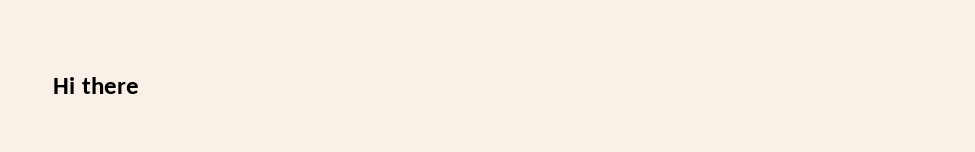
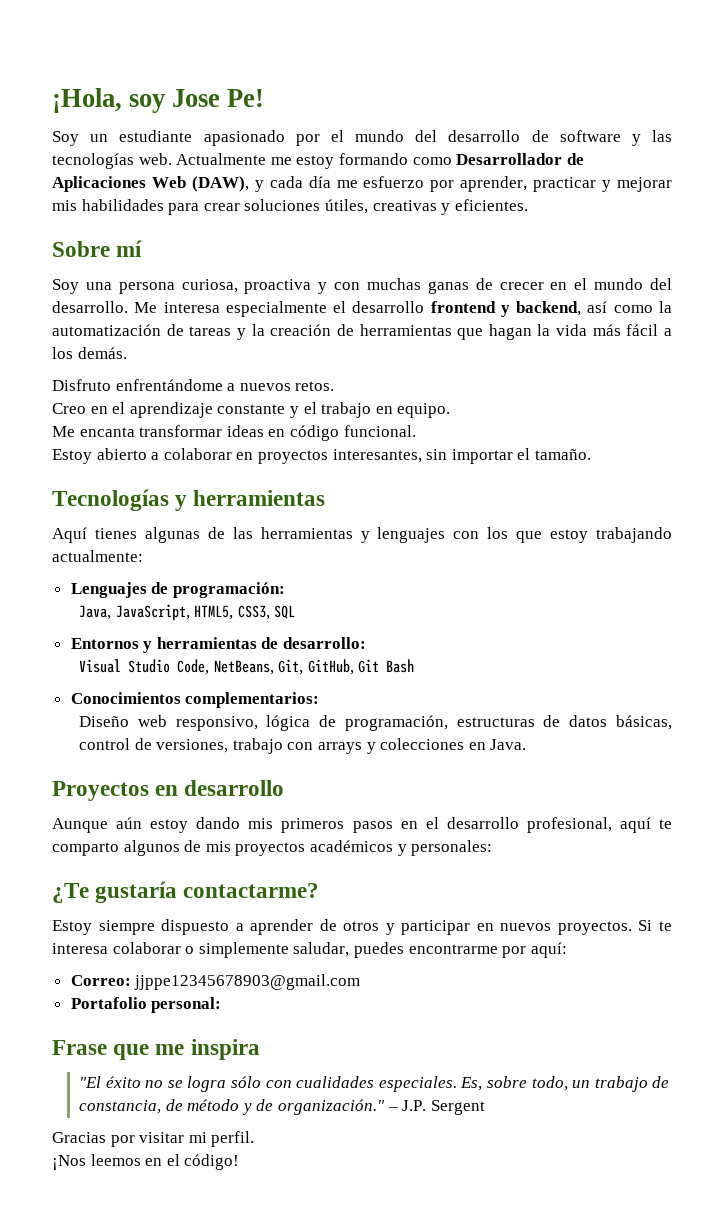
- Hi there
+ ¡Hola, soy Jose Pe!
+ Soy un estudiante apasionado por el mundo del desarrollo de software y las tecnologías web. Actualmente me estoy formando como Desarrollador de Aplicaciones Web (DAW), y cada día me esfuerzo por aprender, practicar y mejorar mis habilidades para crear soluciones útiles, creativas y eficientes.
+ Sobre mí
+ Soy una persona curiosa, proactiva y con muchas ganas de crecer en el mundo del desarrollo. Me interesa especialmente el desarrollo frontend y backend, así como la automatización de tareas y la creación de herramientas que hagan la vida más fácil a los demás.
+ Disfruto enfrentándome a nuevos retos.
+ Creo en el aprendizaje constante y el trabajo en equipo.
+ Me encanta transformar ideas en código funcional.
+ Estoy abierto a colaborar en proyectos interesantes, sin importar el tamaño.
+ Tecnologías y herramientas
+ Aquí tienes algunas de las herramientas y lenguajes con los que estoy trabajando actualmente:
+ Lenguajes de programación:
+ Java, JavaScript, HTML5, CSS3, SQL
+ Entornos y herramientas de desarrollo:
+ Visual Studio Code, NetBeans, Git, GitHub, Git Bash
+ Conocimientos complementarios:
+ Diseño web responsivo, lógica de programación, estructuras de datos básicas, control de versiones, trabajo con arrays y colecciones en Java.
+ Proyectos en desarrollo
+ Aunque aún estoy dando mis primeros pasos en el desarrollo profesional, aquí te comparto algunos de mis proyectos académicos y personales:
+ ¿Te gustaría contactarme?
+ Estoy siempre dispuesto a aprender de otros y participar en nuevos proyectos. Si te interesa colaborar o simplemente saludar, puedes encontrarme por aquí:
+ Correo: jjppe12345678903@gmail.com
+ Portafolio personal:
+ Frase que me inspira
+ "El éxito no se logra sólo con cualidades especiales. Es, sobre todo, un trabajo de constancia, de método y de organización." – J.P. Sergent
+ Gracias por visitar mi perfil.
+ ¡Nos leemos en el código!

